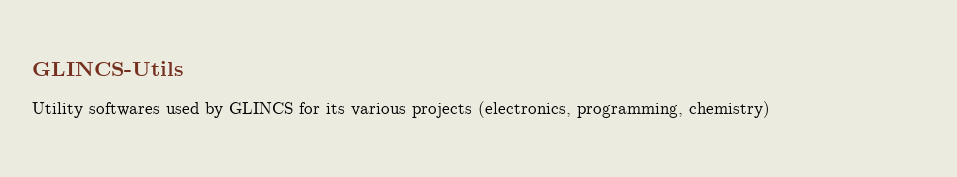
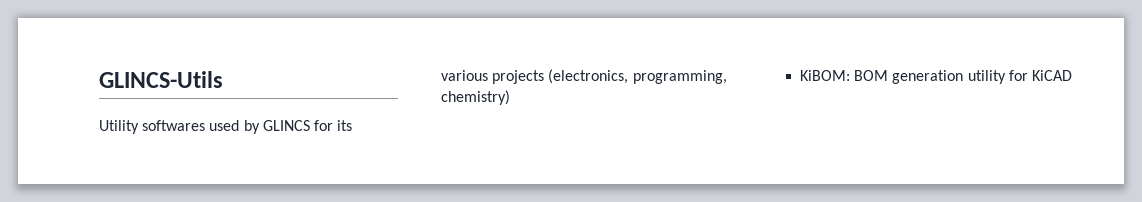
+ KiBOM: BOM generation utility for KiCAD

